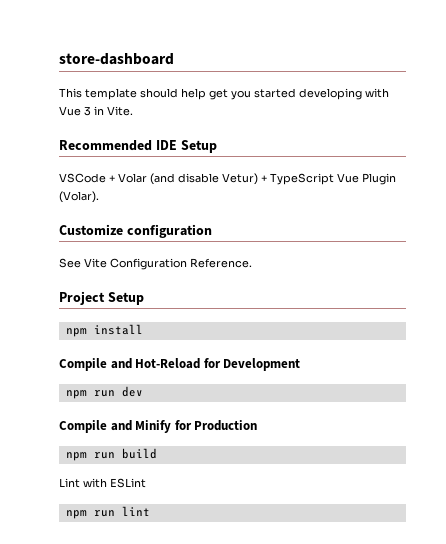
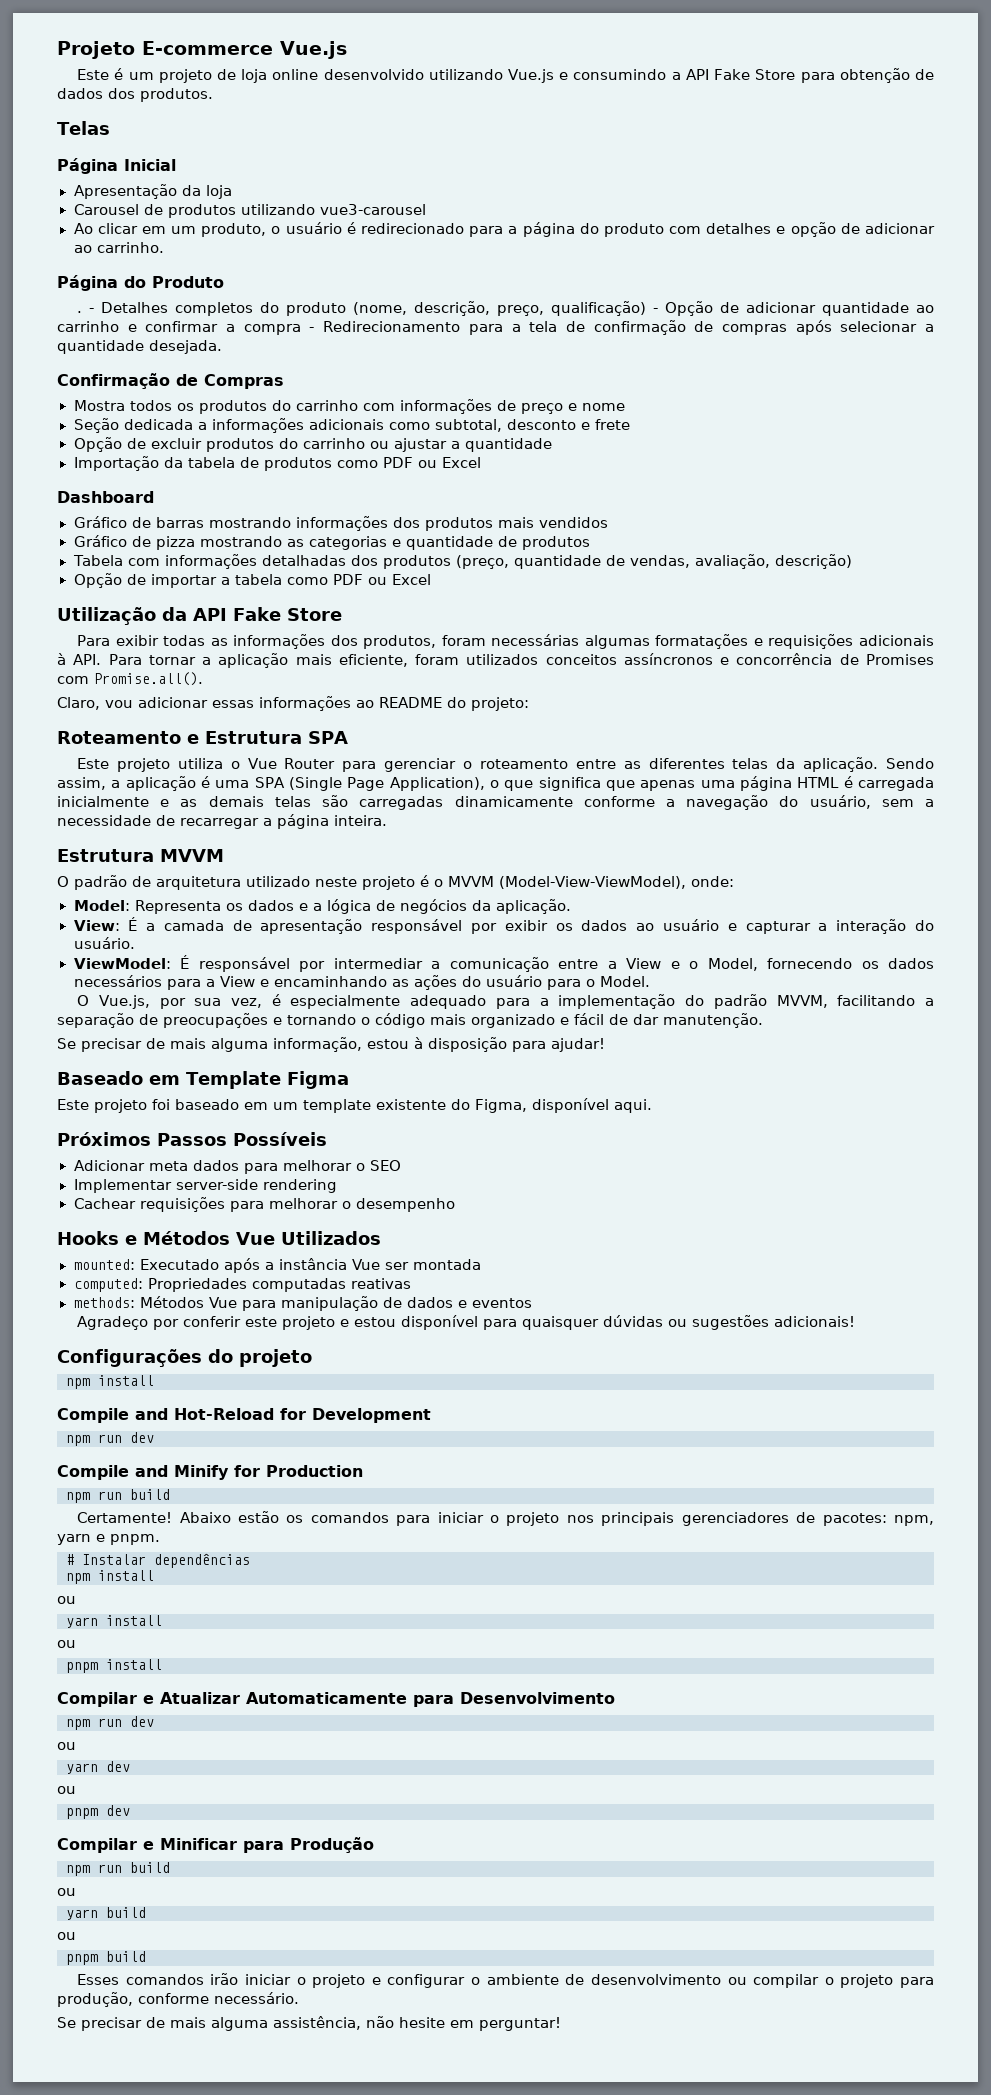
- store-dashboard
- This template should help get you started developing with Vue 3 in Vite.
- Recommended IDE Setup
- VSCode + Volar (and disable Vetur) + TypeScript Vue Plugin (Volar).
- Customize configuration
- See Vite Configuration Reference.
- Project Setup
+ Projeto E-commerce Vue.js
+ Este é um projeto de loja online desenvolvido utilizando Vue.js e consumindo a API Fake Store para obtenção de dados dos produtos.
+ Telas
+ Página Inicial
+ Apresentação da loja
+ Carousel de produtos utilizando vue3-carousel
+ Ao clicar em um produto, o usuário é redirecionado para a página do produto com detalhes e opção de adicionar ao carrinho.
+ Página do Produto
+ . - Detalhes completos do produto (nome, descrição, preço, qualificação) - Opção de adicionar quantidade ao carrinho e confirmar a compra - Redirecionamento para a tela de confirmação de compras após selecionar a quantidade desejada.
+ Confirmação de Compras
+ Mostra todos os produtos do carrinho com informações de preço e nome
+ Seção dedicada a informações adicionais como subtotal, desconto e frete
+ Opção de excluir produtos do carrinho ou ajustar a quantidade
+ Importação da tabela de produtos como PDF ou Excel
+ Dashboard
+ Gráfico de barras mostrando informações dos produtos mais vendidos
+ Gráfico de pizza mostrando as categorias e quantidade de produtos
+ Tabela com informações detalhadas dos produtos (preço, quantidade de vendas, avaliação, descrição)
+ Opção de importar a tabela como PDF ou Excel
+ Utilização da API Fake Store
+ Para exibir todas as informações dos produtos, foram necessárias algumas formatações e requisições adicionais à API. Para tornar a aplicação mais eficiente, foram utilizados conceitos assíncronos e concorrência de Promises com Promise.all().
+ Claro, vou adicionar essas informações ao README do projeto:
+ Roteamento e Estrutura SPA
+ Este projeto utiliza o Vue Router para gerenciar o roteamento entre as diferentes telas da aplicação. Sendo assim, a aplicação é uma SPA (Single Page Application), o que significa que apenas uma página HTML é carregada inicialmente e as demais telas são carregadas dinamicamente conforme a navegação do usuário, sem a necessidade de recarregar a página inteira.
+ Estrutura MVVM
+ O padrão de arquitetura utilizado neste projeto é o MVVM (Model-View-ViewModel), onde:
+ Model: Representa os dados e a lógica de negócios da aplicação.
+ View: É a camada de apresentação responsável por exibir os dados ao usuário e capturar a interação do usuário.
+ ViewModel: É responsável por intermediar a comunicação entre a View e o Model, fornecendo os dados necessários para a View e encaminhando as ações do usuário para o Model.
+ O Vue.js, por sua vez, é especialmente adequado para a implementação do padrão MVVM, facilitando a separação de preocupações e tornando o código mais organizado e fácil de dar manutenção.
+ Se precisar de mais alguma informação, estou à disposição para ajudar!
+ Baseado em Template Figma
+ Este projeto foi baseado em um template existente do Figma, disponível aqui.
+ Próximos Passos Possíveis
+ Adicionar meta dados para melhorar o SEO
+ Implementar server-side rendering
+ Cachear requisições para melhorar o desempenho
+ Hooks e Métodos Vue Utilizados
+ mounted: Executado após a instância Vue ser montada
+ computed: Propriedades computadas reativas
+ methods: Métodos Vue para manipulação de dados e eventos
+ Agradeço por conferir este projeto e estou disponível para quaisquer dúvidas ou sugestões adicionais!
+ Configurações do projeto
- Lint with ESLint
- npm run lint
+ Certamente! Abaixo estão os comandos para iniciar o projeto nos principais gerenciadores de pacotes: npm, yarn e pnpm.
+ # Instalar dependências
+ npm install
+ ou
+ yarn install
+ ou
+ pnpm install
+ Compilar e Atualizar Automaticamente para Desenvolvimento
+ npm run dev
+ ou
+ yarn dev
+ ou
+ pnpm dev
+ Compilar e Minificar para Produção
+ npm run build
+ ou
+ yarn build
+ ou
+ pnpm build
+ Esses comandos irão iniciar o projeto e configurar o ambiente de desenvolvimento ou compilar o projeto para produção, conforme necessário.
+ Se precisar de mais alguma assistência, não hesite em perguntar!

